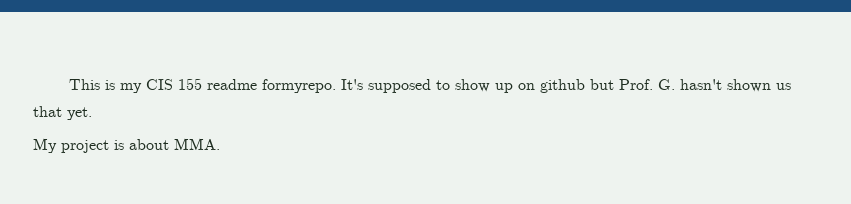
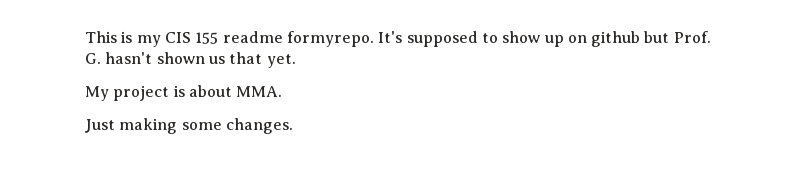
+ Just making some changes.

